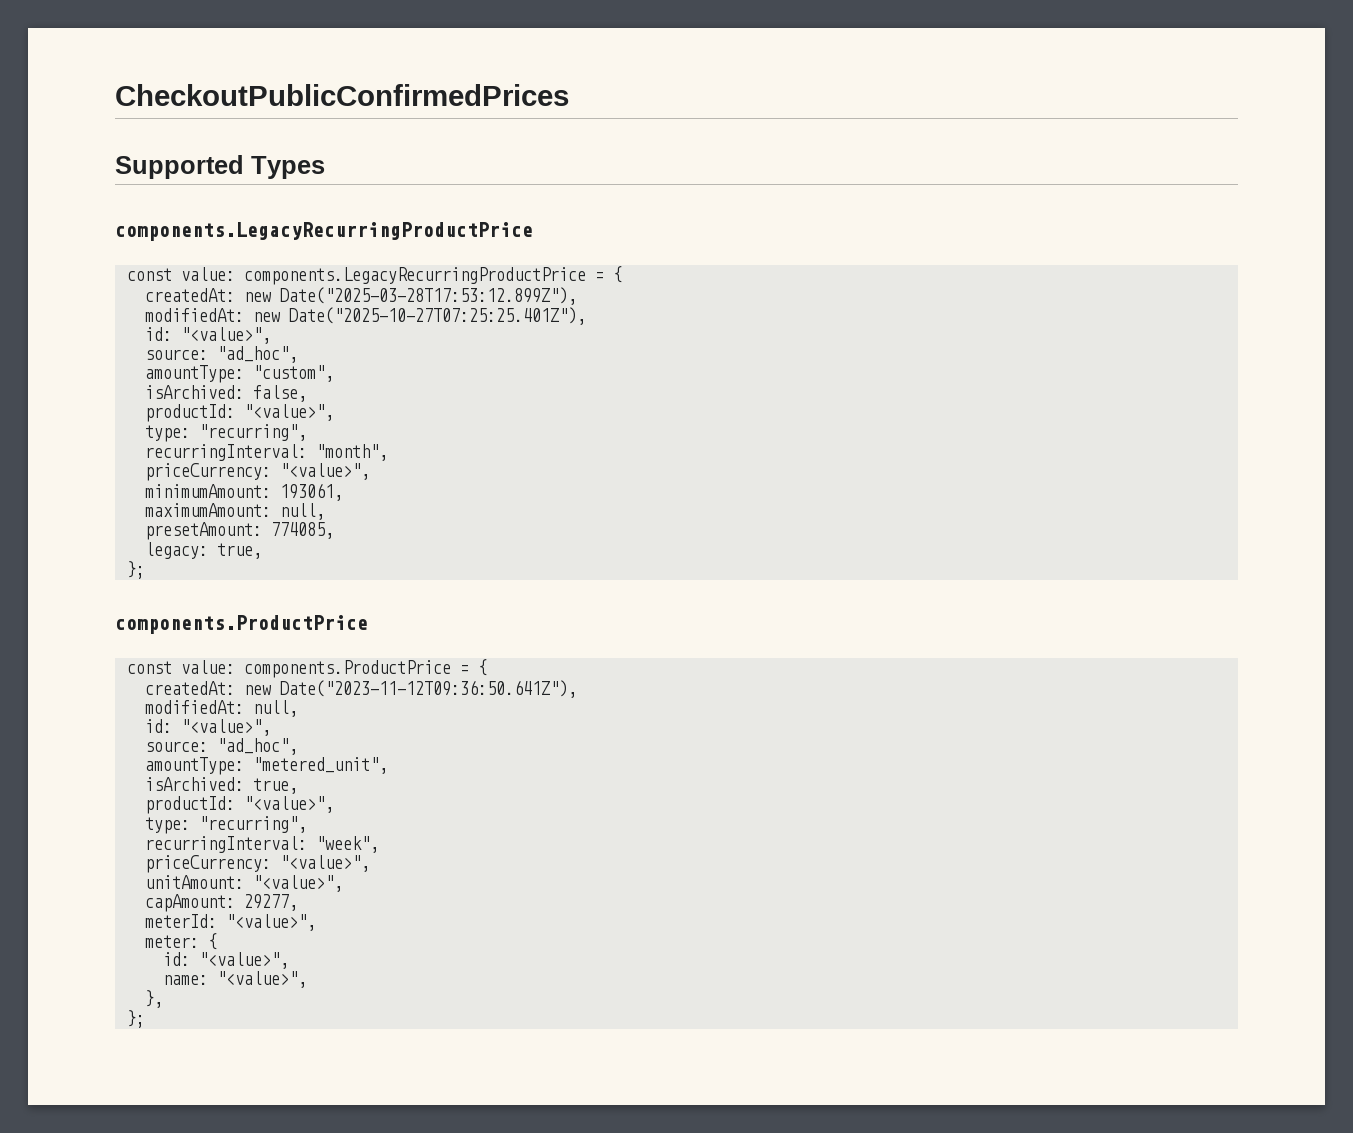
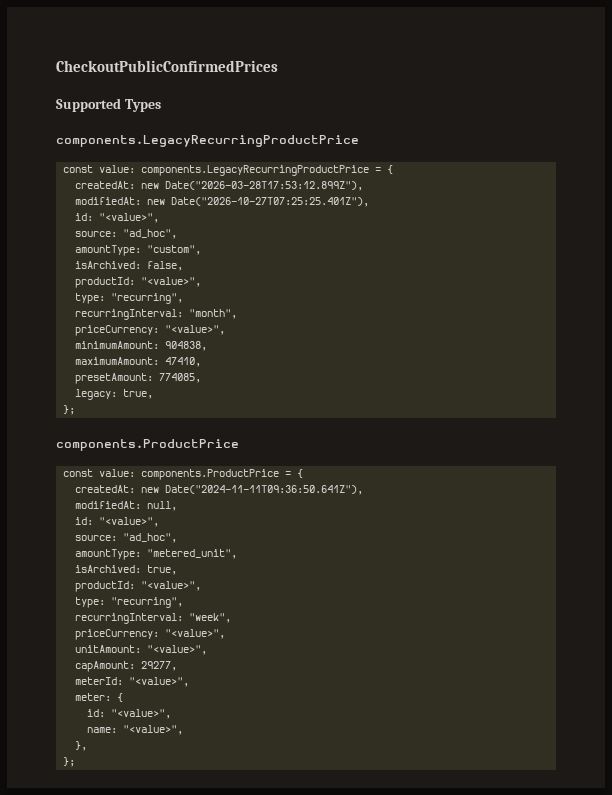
- createdAt: new Date("2025-03-28T17:53:12.899Z"),
+ createdAt: new Date("2026-03-28T17:53:12.899Z"),
- modifiedAt: new Date("2025-10-27T07:25:25.401Z"),
+ modifiedAt: new Date("2026-10-27T07:25:25.401Z"),
- minimumAmount: 193061,
+ minimumAmount: 904838,
- maximumAmount: null,
+ maximumAmount: 47410,
- createdAt: new Date("2023-11-12T09:36:50.641Z"),
+ createdAt: new Date("2024-11-11T09:36:50.641Z"),

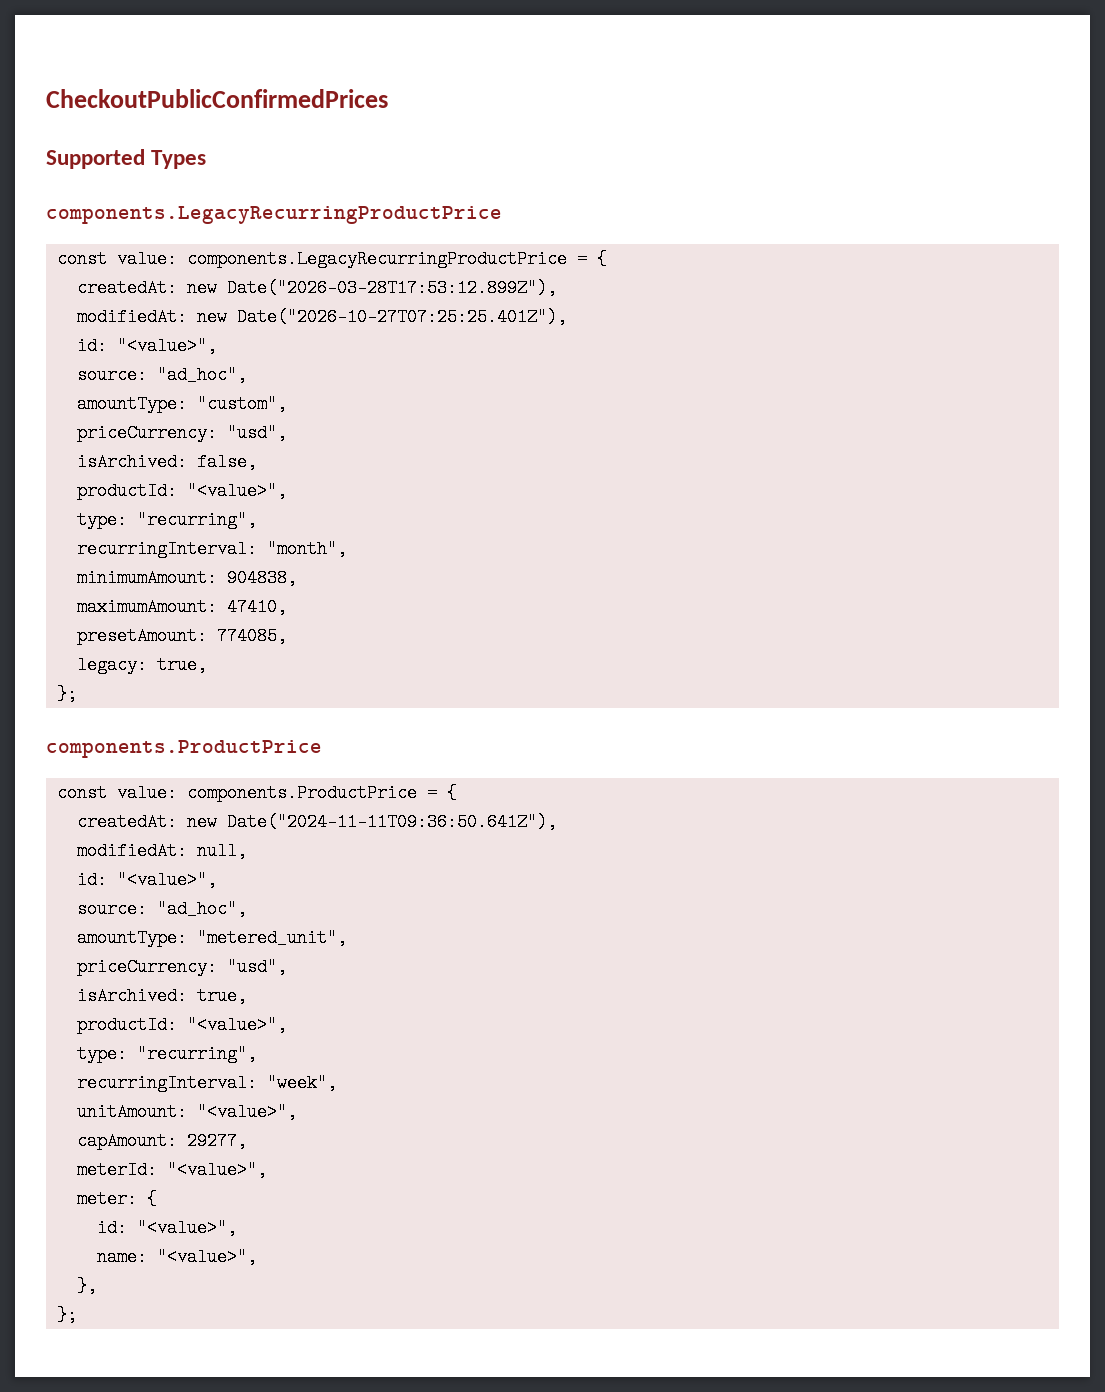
  amountType: "custom",
+ priceCurrency: "usd",
  recurringInterval: "month",
- priceCurrency: "<value>",
  amountType: "metered_unit",
+ priceCurrency: "usd",
  recurringInterval: "week",
- priceCurrency: "<value>",

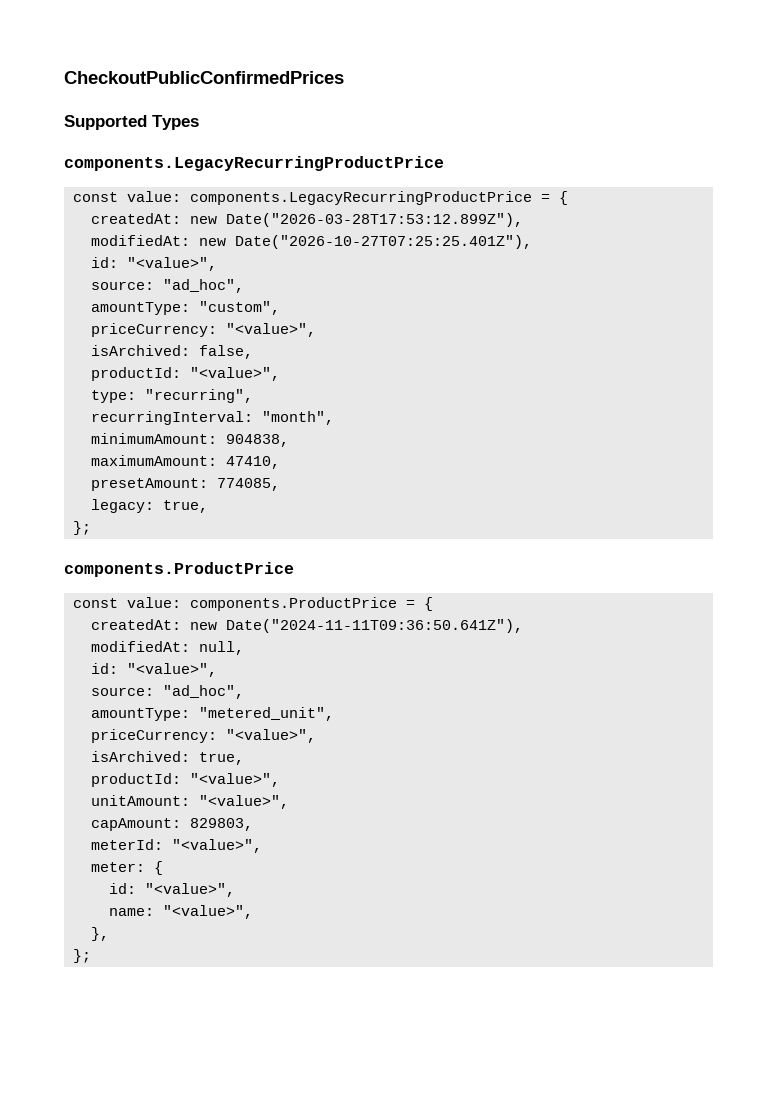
  amountType: "custom",
- priceCurrency: "usd",
+ priceCurrency: "<value>",
  amountType: "metered_unit",
- priceCurrency: "usd",
+ priceCurrency: "<value>",
  isArchived: true,
  productId: "<value>",
- type: "recurring",
- recurringInterval: "week",
- capAmount: 29277,
+ capAmount: 829803,

